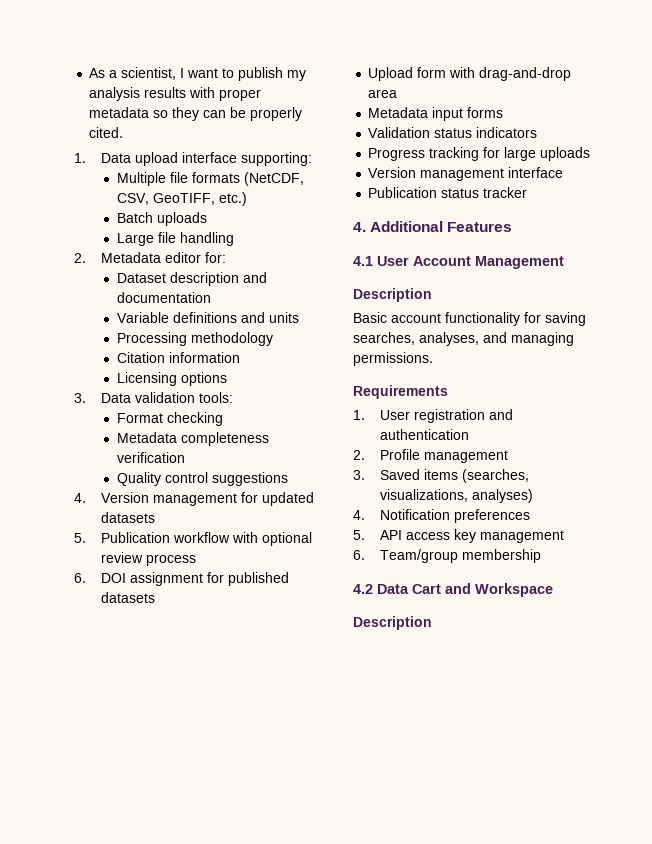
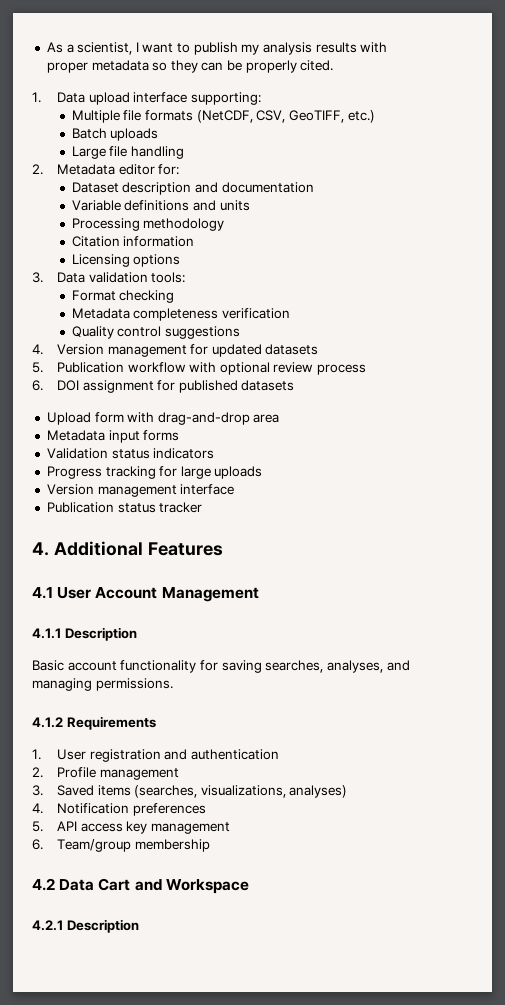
  4.1 User Account Management
- Description
+ 4.1.1 Description
- Requirements
+ 4.1.2 Requirements
  4.2 Data Cart and Workspace
- Description
+ 4.2.1 Description

